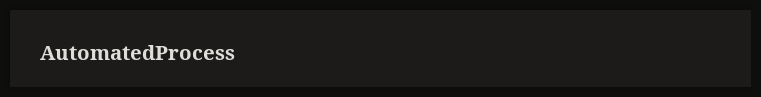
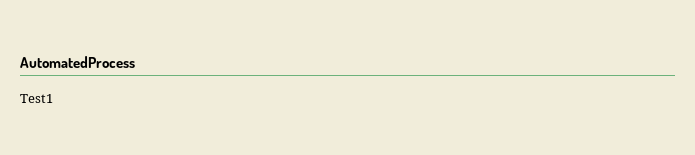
+ Test1

